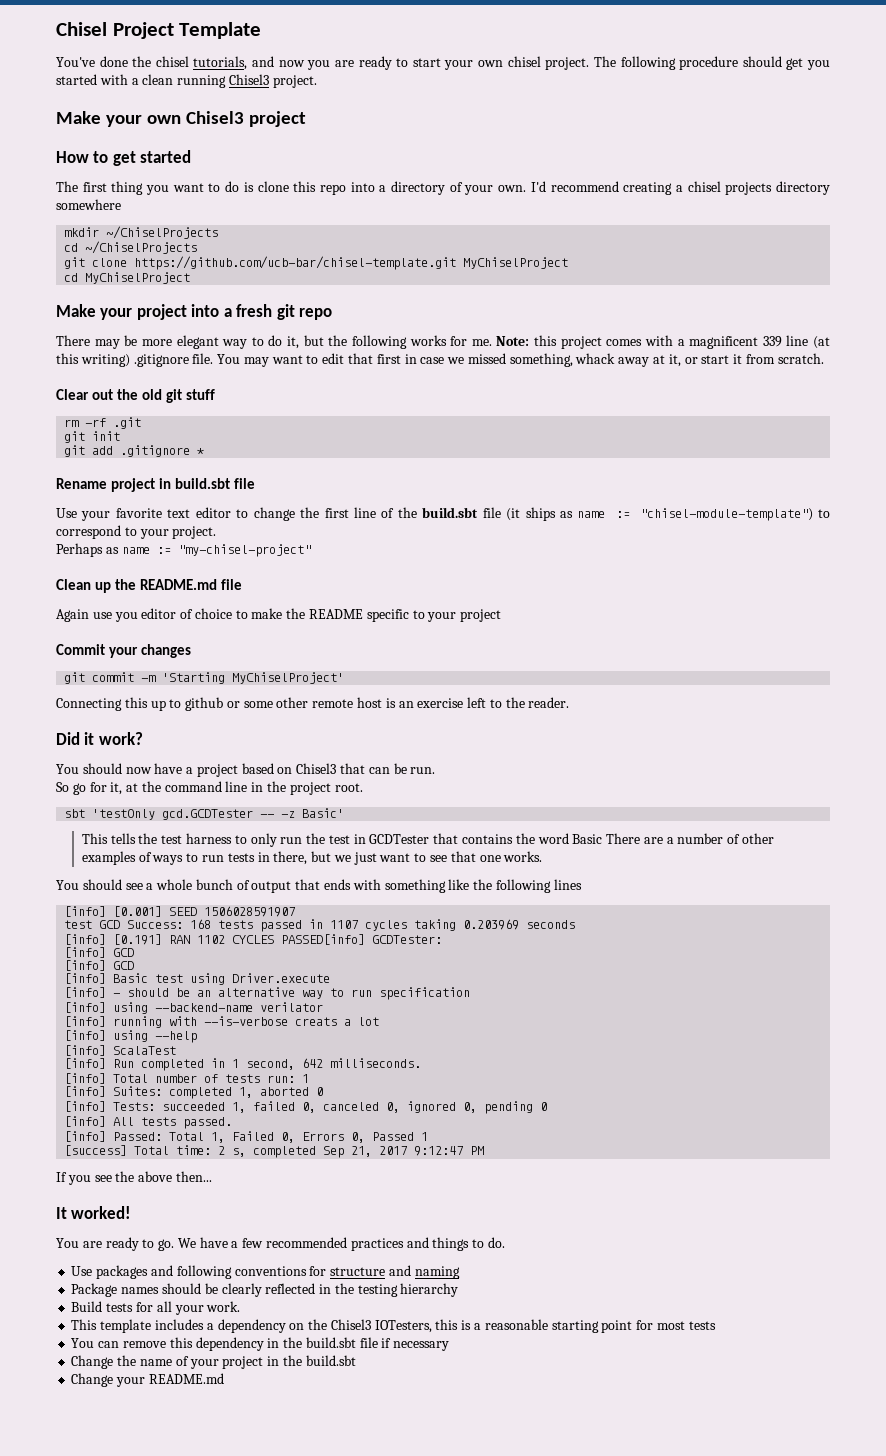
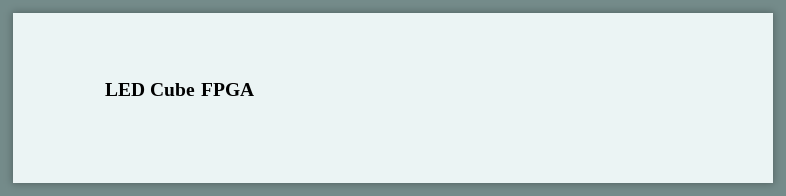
- Chisel Project Template
- You've done the chisel tutorials, and now you are ready to start your own chisel project. The following procedure should get you started with a clean running Chisel3 project.
- Make your own Chisel3 project
- How to get started
- The first thing you want to do is clone this repo into a directory of your own. I'd recommend creating a chisel projects directory somewhere
- mkdir ~/ChiselProjects
- cd ~/ChiselProjects
- git clone https://github.com/ucb-bar/chisel-template.git MyChiselProject
- cd MyChiselProject
- Make your project into a fresh git repo
- There may be more elegant way to do it, but the following works for me. Note: this project comes with a magnificent 339 line (at this writing) .gitignore file. You may want to edit that first in case we missed something, whack away at it, or start it from scratch.
- Clear out the old git stuff
- rm -rf .git
- git init
- git add .gitignore *
- Rename project in build.sbt file
- Use your favorite text editor to change the first line of the build.sbt file (it ships as name := "chisel-module-template") to correspond to your project.
- Perhaps as name := "my-chisel-project"
- Clean up the README.md file
- Again use you editor of choice to make the README specific to your project
- Commit your changes
- git commit -m 'Starting MyChiselProject'
- Connecting this up to github or some other remote host is an exercise left to the reader.
- Did it work?
- You should now have a project based on Chisel3 that can be run.
- So go for it, at the command line in the project root.
- sbt 'testOnly gcd.GCDTester -- -z Basic'
- This tells the test harness to only run the test in GCDTester that contains the word Basic There are a number of other examples of ways to run tests in there, but we just want to see that one works.
- You should see a whole bunch of output that ends with something like the following lines
- [info] [0.001] SEED 1506028591907
- test GCD Success: 168 tests passed in 1107 cycles taking 0.203969 seconds
- [info] [0.191] RAN 1102 CYCLES PASSED[info] GCDTester:
- [info] GCD
- [info] GCD
- [info] Basic test using Driver.execute
- [info] - should be an alternative way to run specification
- [info] using --backend-name verilator
- [info] running with --is-verbose creats a lot
- [info] using --help
- [info] ScalaTest
- [info] Run completed in 1 second, 642 milliseconds.
- [info] Total number of tests run: 1
- [info] Suites: completed 1, aborted 0
- [info] Tests: succeeded 1, failed 0, canceled 0, ignored 0, pending 0
- [info] All tests passed.
- [info] Passed: Total 1, Failed 0, Errors 0, Passed 1
- [success] Total time: 2 s, completed Sep 21, 2017 9:12:47 PM
- If you see the above then...
- It worked!
- You are ready to go. We have a few recommended practices and things to do.
- Use packages and following conventions for structure and naming
- Package names should be clearly reflected in the testing hierarchy
- Build tests for all your work.
- This template includes a dependency on the Chisel3 IOTesters, this is a reasonable starting point for most tests
- You can remove this dependency in the build.sbt file if necessary
- Change the name of your project in the build.sbt
- Change your README.md
+ LED Cube FPGA

